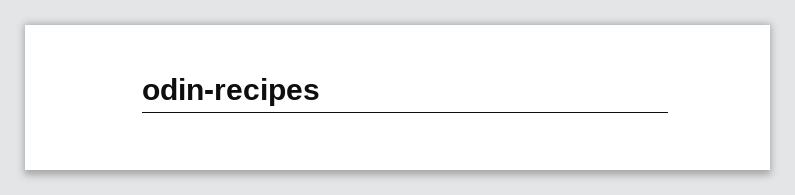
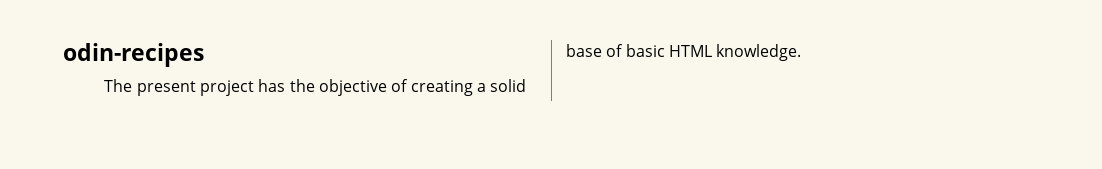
+ The present project has the objective of creating a solid base of basic HTML knowledge.

